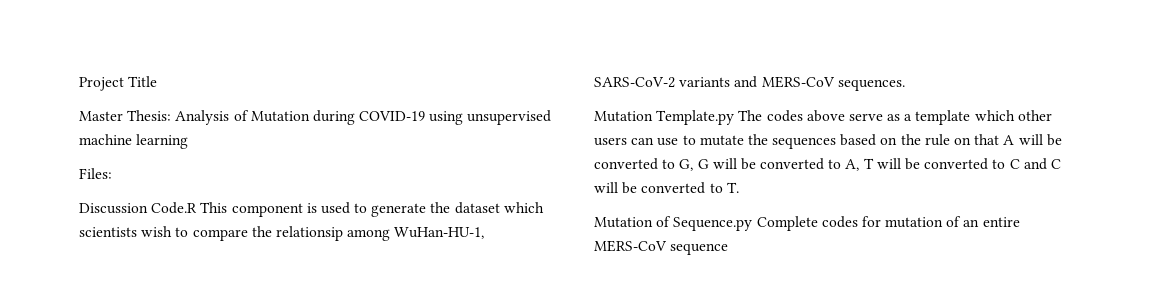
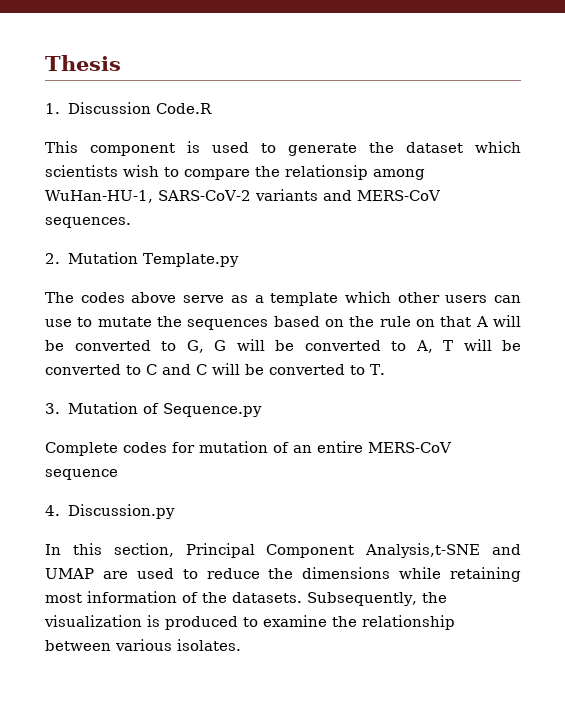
- Project Title
- Master Thesis: Analysis of Mutation during COVID-19 using unsupervised machine learning
- Files:
- Discussion Code.R This component is used to generate the dataset which scientists wish to compare the relationsip among WuHan-HU-1, SARS-CoV-2 variants and MERS-CoV sequences.
+ Thesis
+ 1. Discussion Code.R
+ This component is used to generate the dataset which scientists wish to compare the relationsip among WuHan-HU-1, SARS-CoV-2 variants and MERS-CoV sequences.
- Mutation Template.py The codes above serve as a template which other users can use to mutate the sequences based on the rule on that A will be converted to G, G will be converted to A, T will be converted to C and C will be converted to T.
+ 2. Mutation Template.py
+ The codes above serve as a template which other users can use to mutate the sequences based on the rule on that A will be converted to G, G will be converted to A, T will be converted to C and C will be converted to T.
- Mutation of Sequence.py Complete codes for mutation of an entire MERS-CoV sequence
+ 3. Mutation of Sequence.py
+ Complete codes for mutation of an entire MERS-CoV sequence
+ 4. Discussion.py
+ In this section, Principal Component Analysis,t-SNE and UMAP are used to reduce the dimensions while retaining most information of the datasets. Subsequently, the visualization is produced to examine the relationship between various isolates.

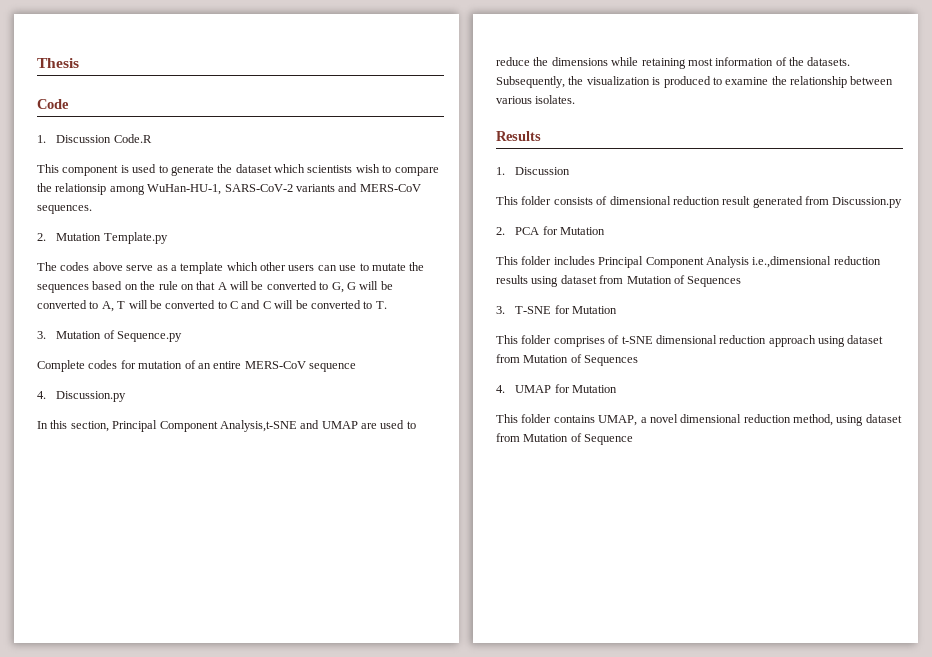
+ Code
+ Results
+ 1. Discussion
+ This folder consists of dimensional reduction result generated from Discussion.py
+ 2. PCA for Mutation
+ This folder includes Principal Component Analysis i.e.,dimensional reduction results using dataset from Mutation of Sequences
+ 3. T-SNE for Mutation
+ This folder comprises of t-SNE dimensional reduction approach using dataset from Mutation of Sequences
+ 4. UMAP for Mutation
+ This folder contains UMAP, a novel dimensional reduction method, using dataset from Mutation of Sequence

